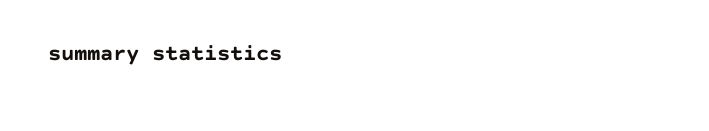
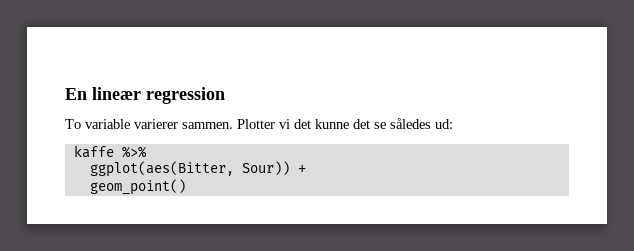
- summary statistics
+ En lineær regression
+ To variable varierer sammen. Plotter vi det kunne det se således ud:
+ kaffe %>%
+ ggplot(aes(Bitter, Sour)) +
+ geom_point()

